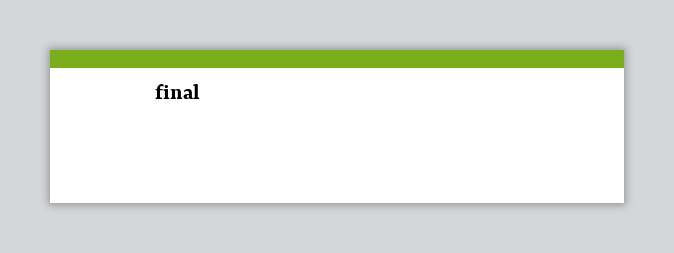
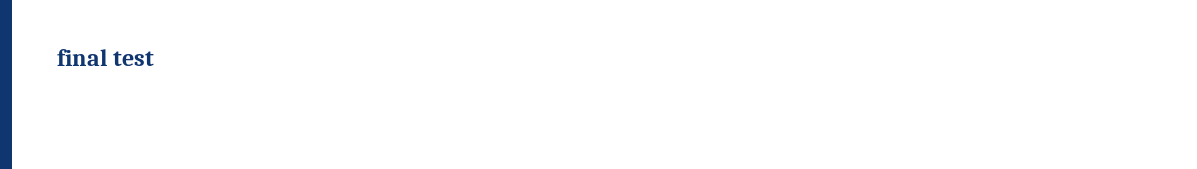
- final
+ final test

